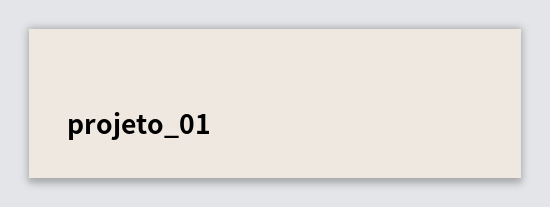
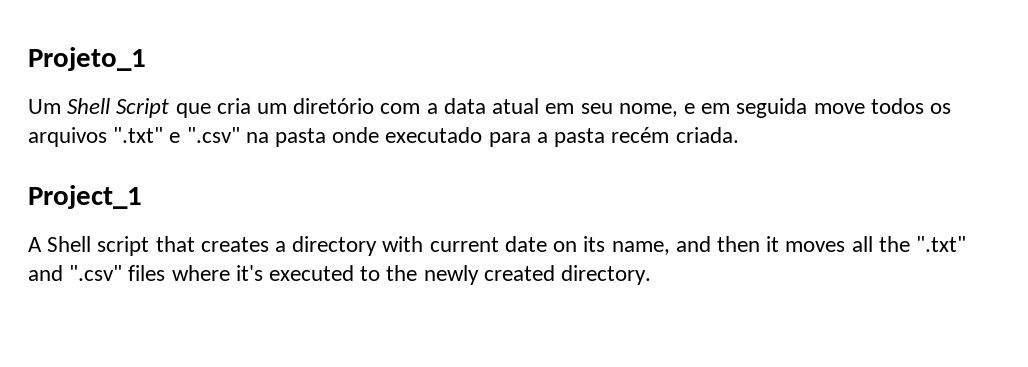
- projeto_01
+ Projeto_1
+ Um Shell Script que cria um diretório com a data atual em seu nome, e em seguida move todos os arquivos ".txt" e ".csv" na pasta onde executado para a pasta recém criada.
+ Project_1
+ A Shell script that creates a directory with current date on its name, and then it moves all the ".txt" and ".csv" files where it's executed to the newly created directory.

